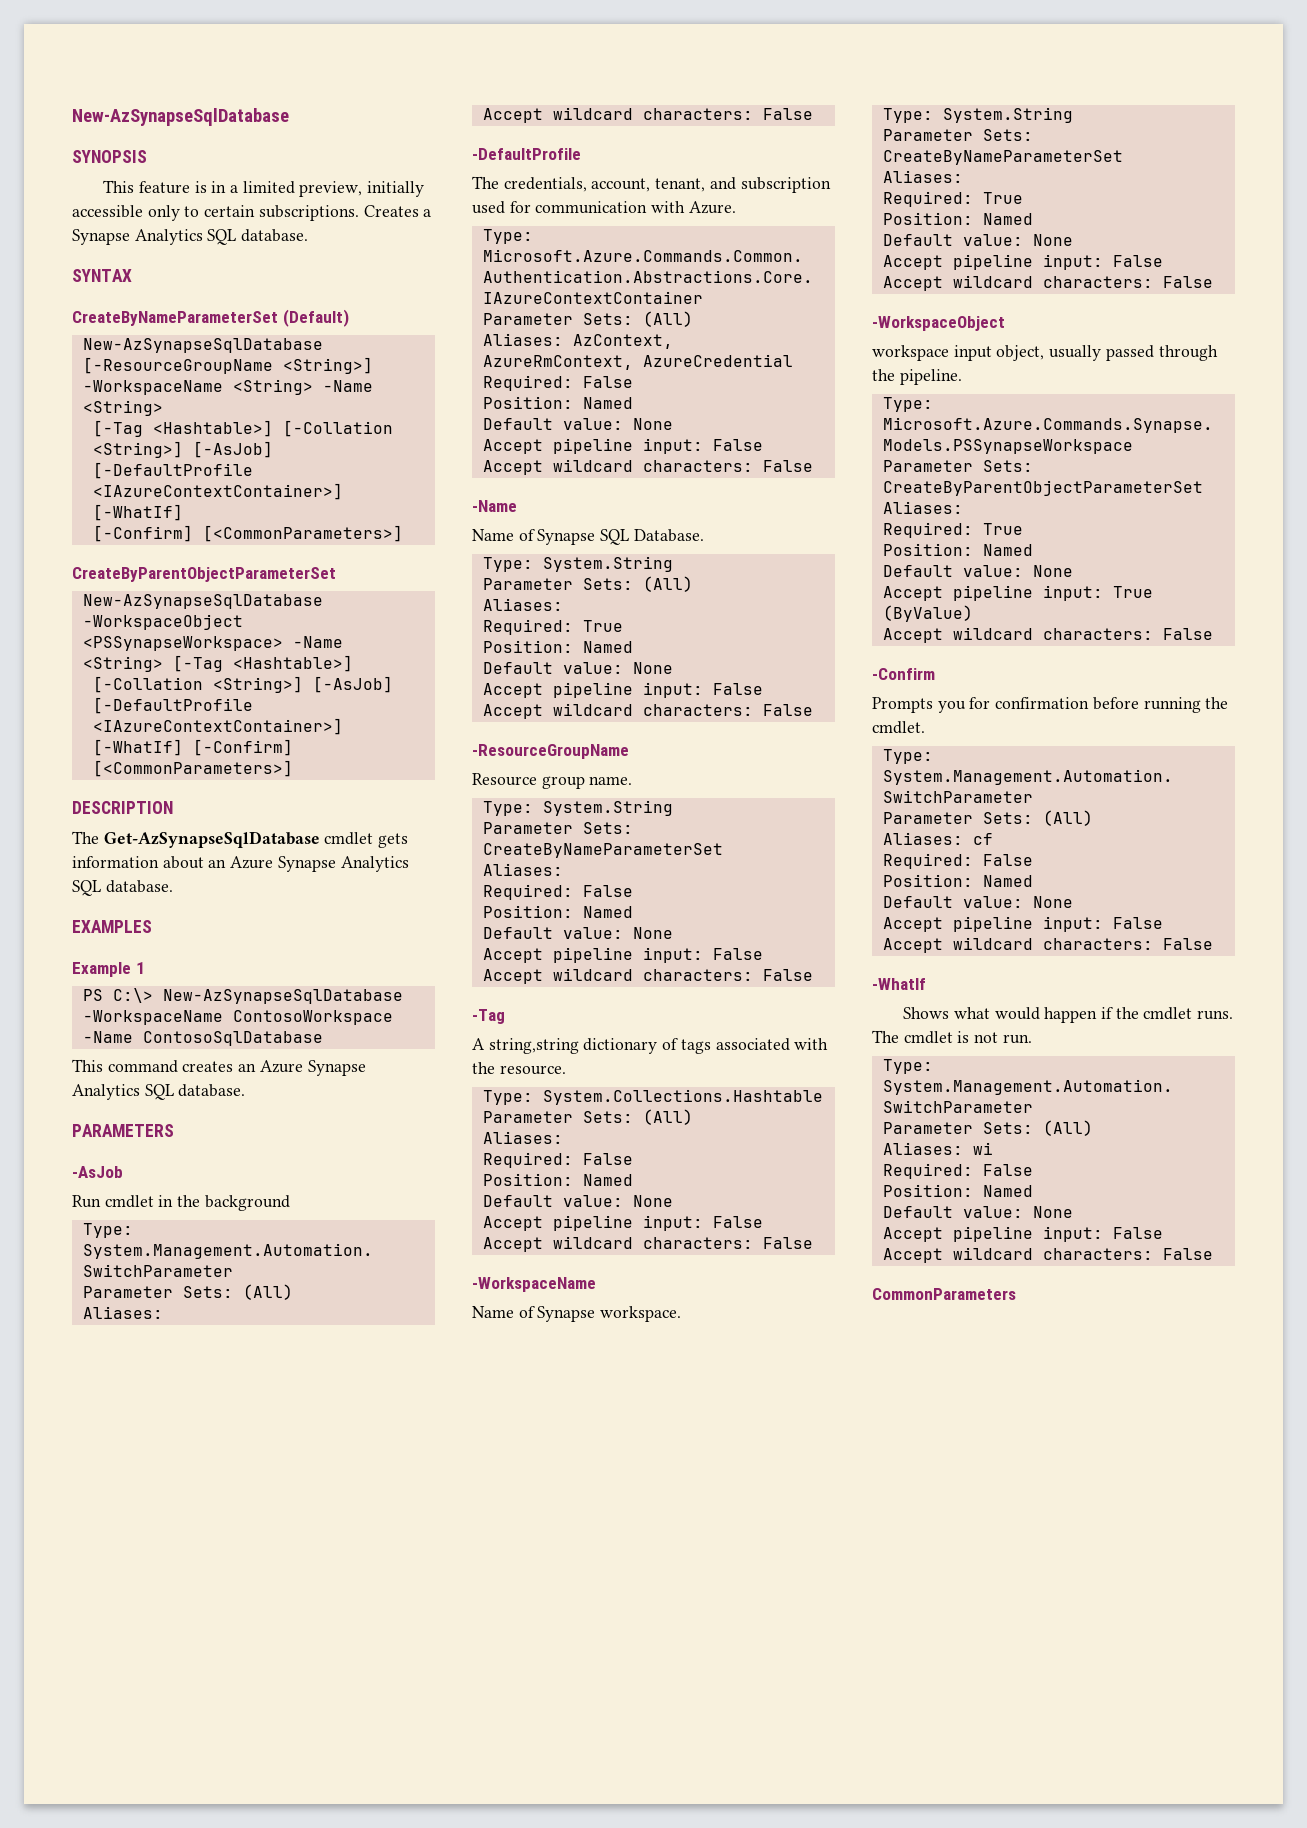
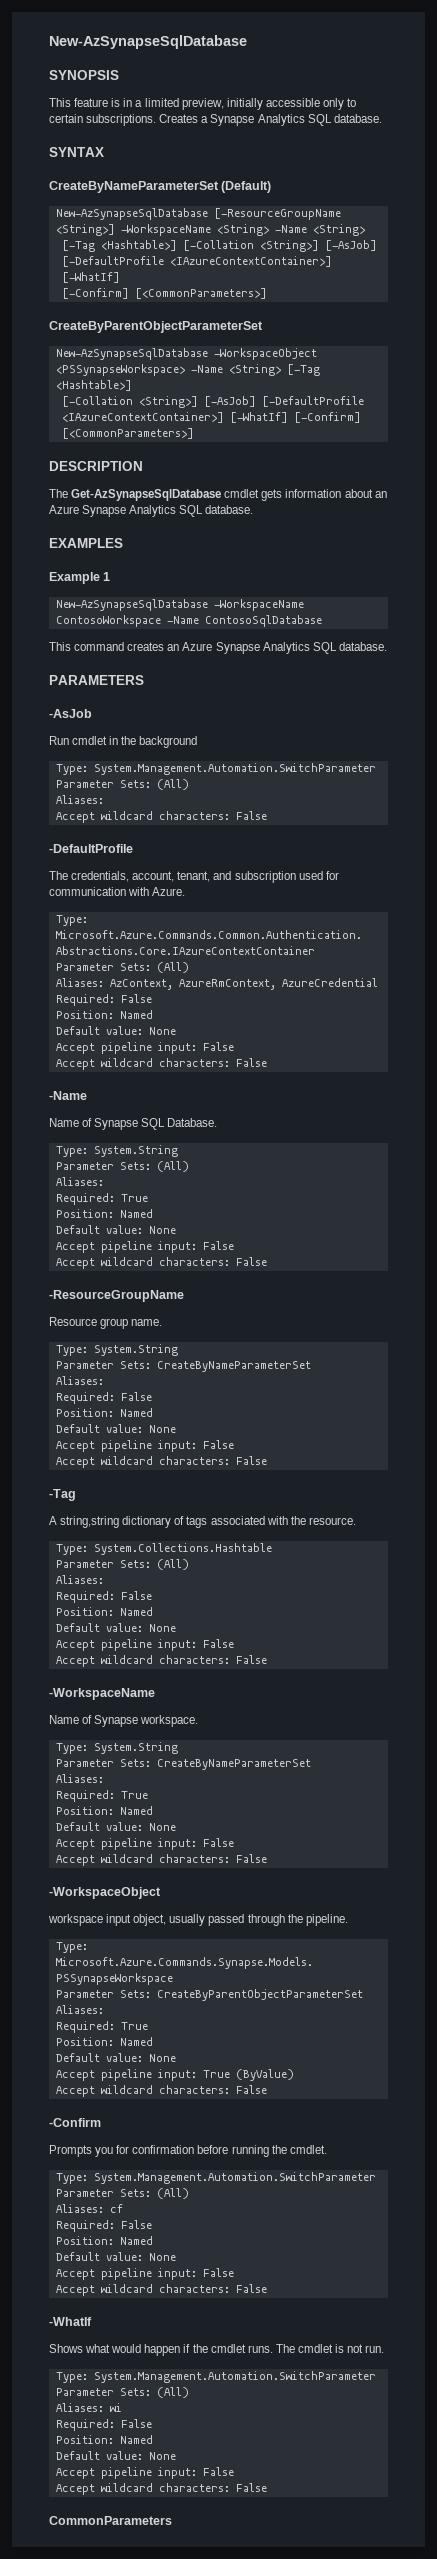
- PS C:\> New-AzSynapseSqlDatabase -WorkspaceName ContosoWorkspace -Name ContosoSqlDatabase
+ New-AzSynapseSqlDatabase -WorkspaceName ContosoWorkspace -Name ContosoSqlDatabase

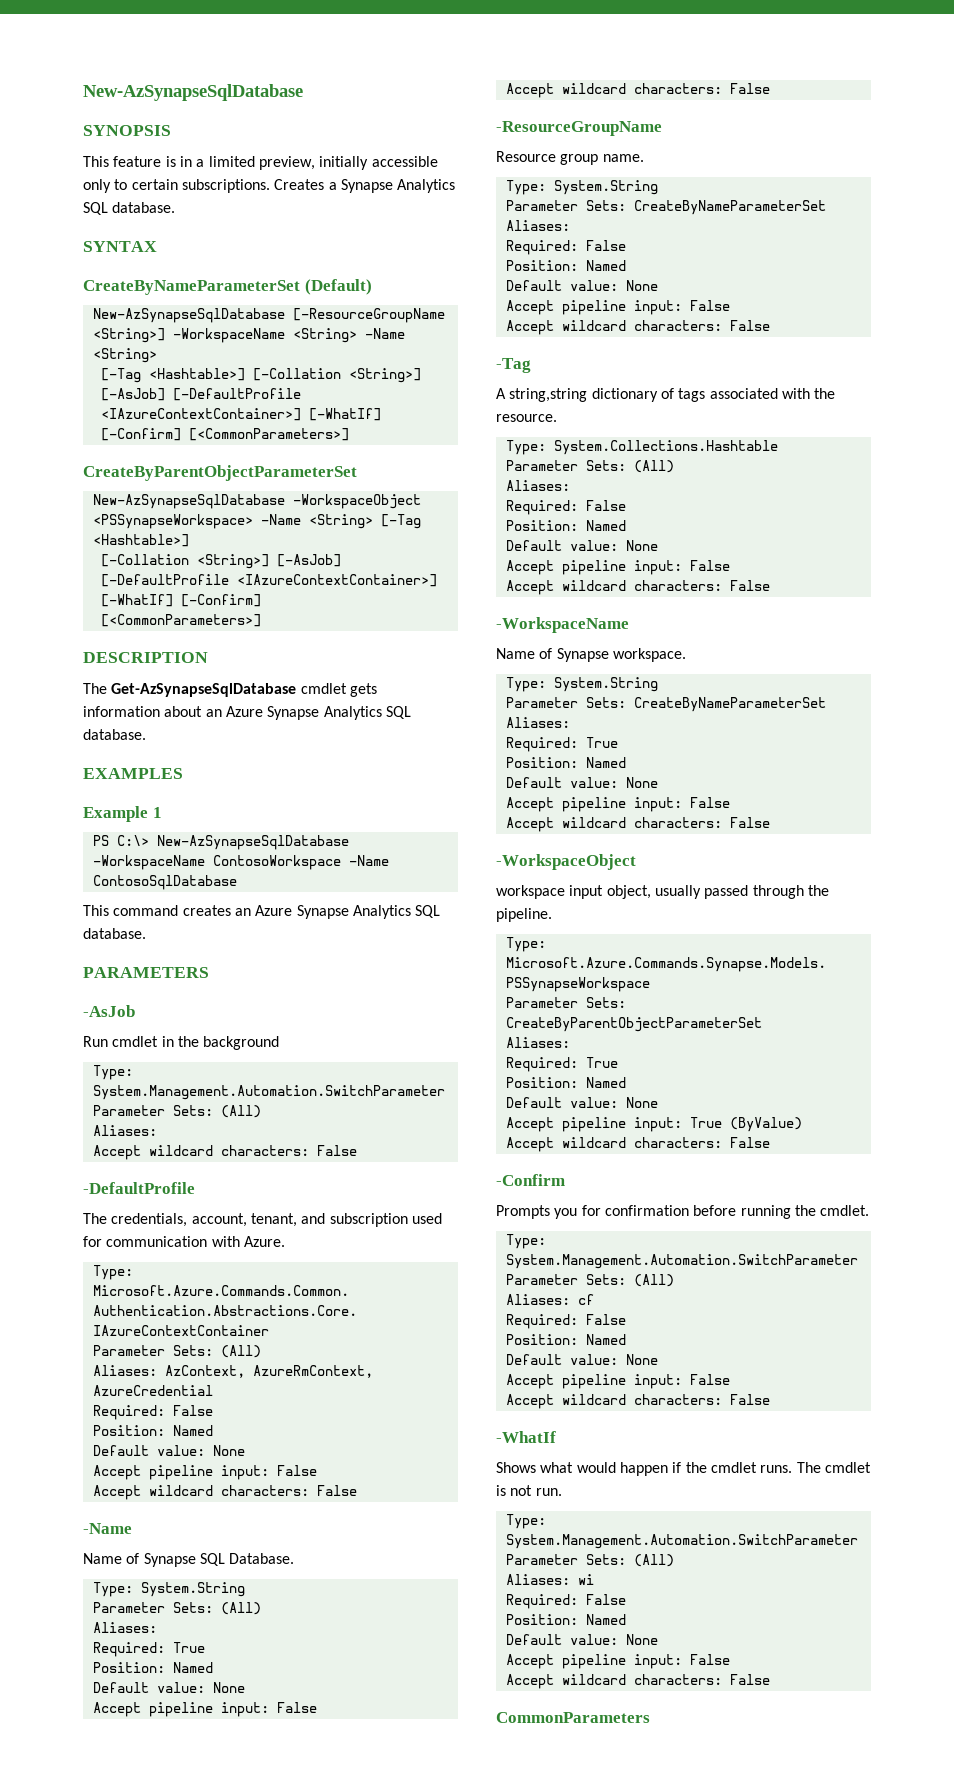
- New-AzSynapseSqlDatabase -WorkspaceName ContosoWorkspace -Name ContosoSqlDatabase
+ PS C:\> New-AzSynapseSqlDatabase -WorkspaceName ContosoWorkspace -Name ContosoSqlDatabase

